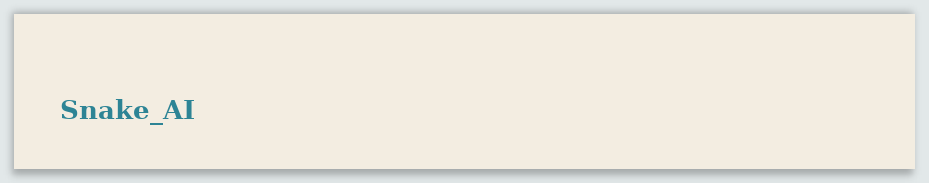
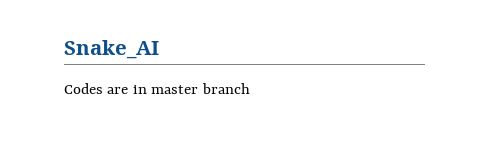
+ Codes are in master branch

